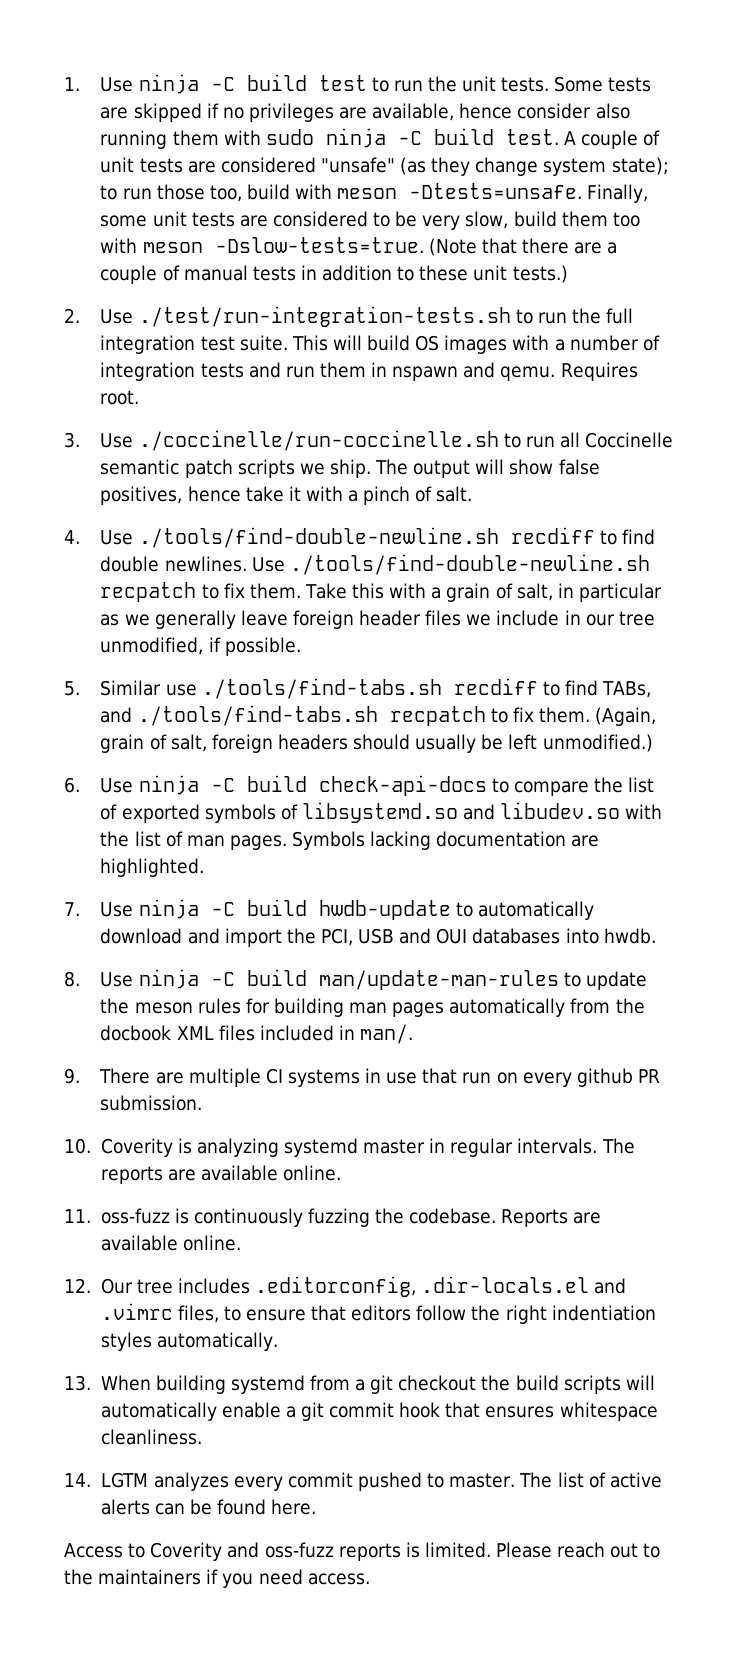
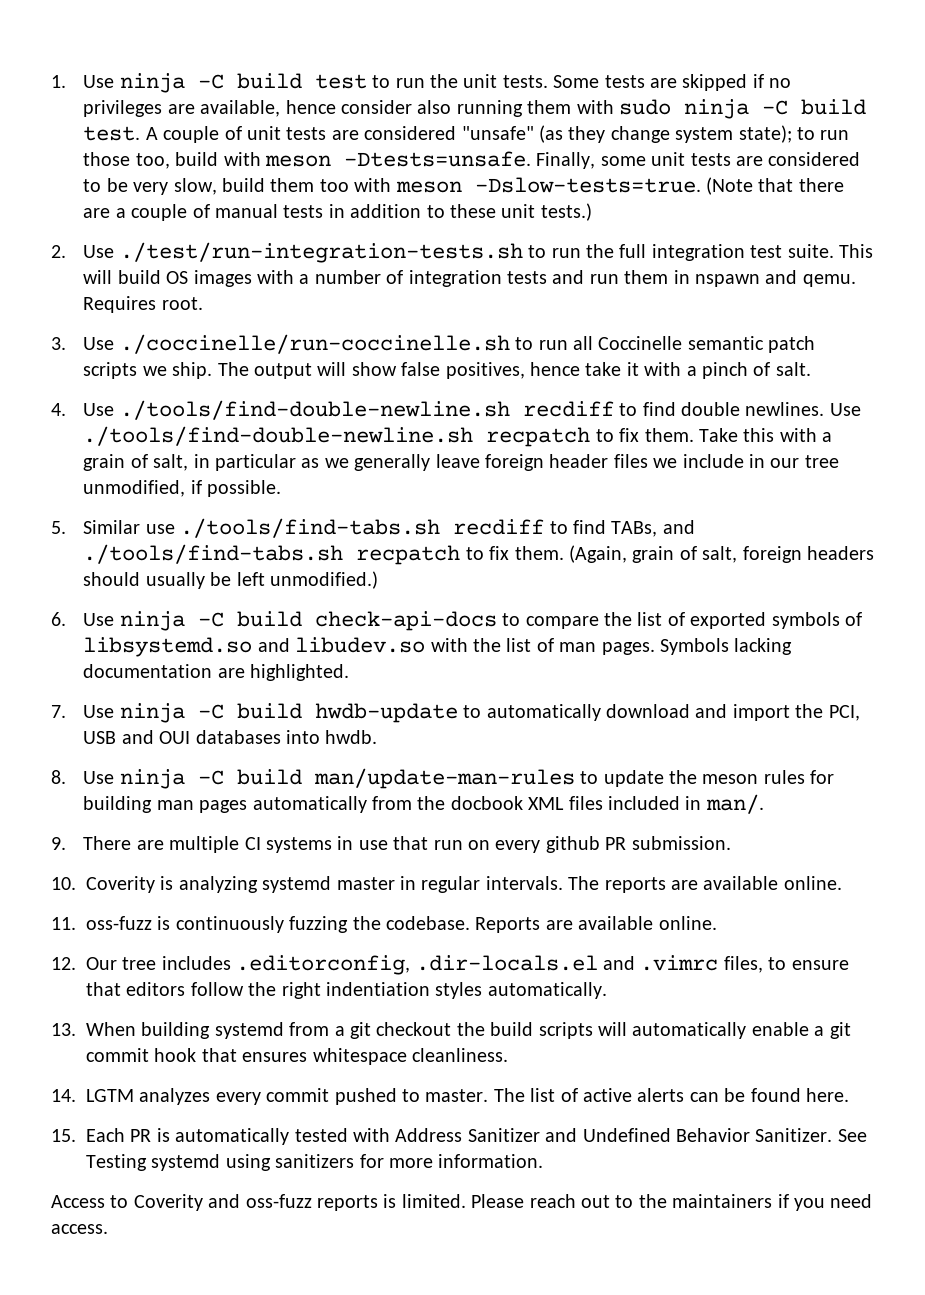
+ 15. Each PR is automatically tested with Address Sanitizer and Undefined Behavior Sanitizer. See Testing systemd using sanitizers for more information.

